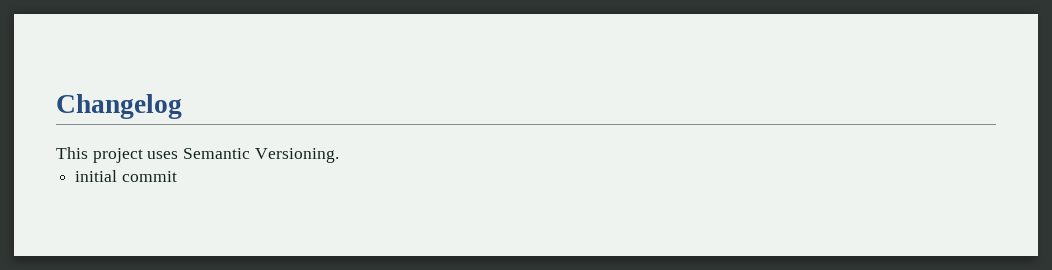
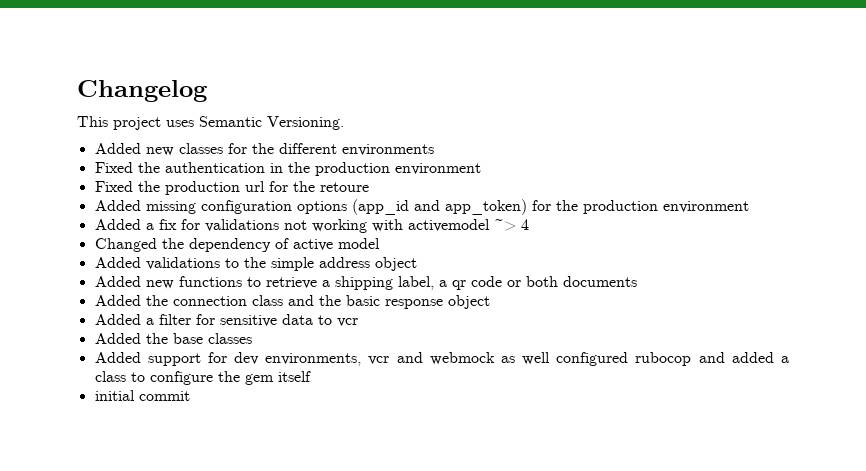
+ Added new classes for the different environments
+ Fixed the authentication in the production environment
+ Fixed the production url for the retoure
+ Added missing configuration options (app_id and app_token) for the production environment
+ Added a fix for validations not working with activemodel ~> 4
+ Changed the dependency of active model
+ Added validations to the simple address object
+ Added new functions to retrieve a shipping label, a qr code or both documents
+ Added the connection class and the basic response object
+ Added a filter for sensitive data to vcr
+ Added the base classes
+ Added support for dev environments, vcr and webmock as well configured rubocop and added a class to configure the gem itself

